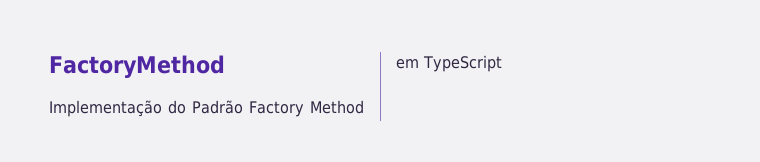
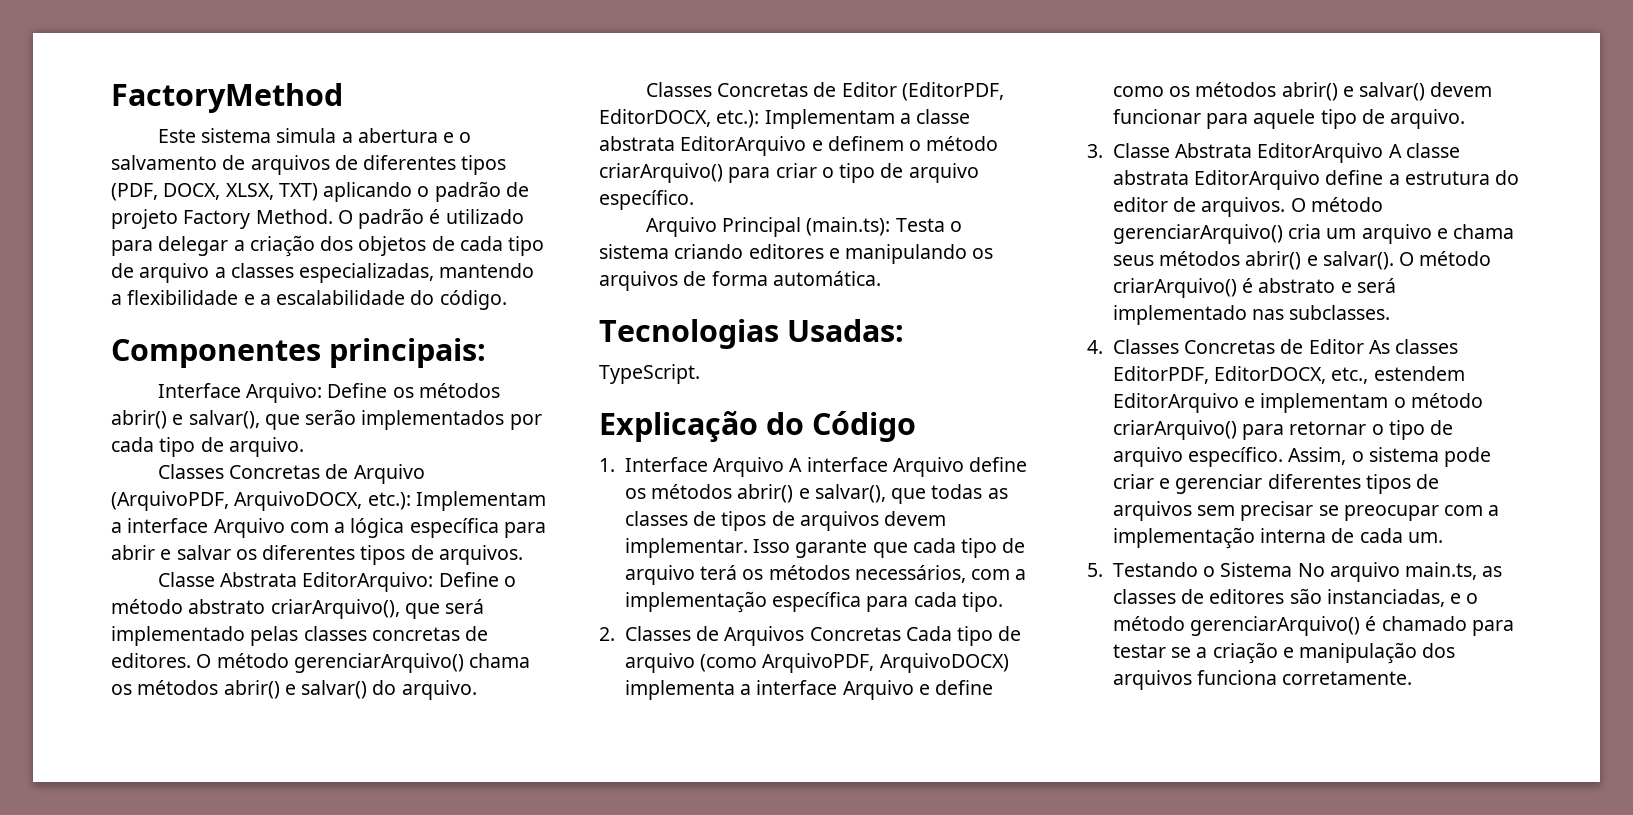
- Implementação do Padrão Factory Method em TypeScript
+ Este sistema simula a abertura e o salvamento de arquivos de diferentes tipos (PDF, DOCX, XLSX, TXT) aplicando o padrão de projeto Factory Method. O padrão é utilizado para delegar a criação dos objetos de cada tipo de arquivo a classes especializadas, mantendo a flexibilidade e a escalabilidade do código.
+ Componentes principais:
+ Interface Arquivo: Define os métodos abrir() e salvar(), que serão implementados por cada tipo de arquivo.
+ Classes Concretas de Arquivo (ArquivoPDF, ArquivoDOCX, etc.): Implementam a interface Arquivo com a lógica específica para abrir e salvar os diferentes tipos de arquivos.
+ Classe Abstrata EditorArquivo: Define o método abstrato criarArquivo(), que será implementado pelas classes concretas de editores. O método gerenciarArquivo() chama os métodos abrir() e salvar() do arquivo.
+ Classes Concretas de Editor (EditorPDF, EditorDOCX, etc.): Implementam a classe abstrata EditorArquivo e definem o método criarArquivo() para criar o tipo de arquivo específico.
+ Arquivo Principal (main.ts): Testa o sistema criando editores e manipulando os arquivos de forma automática.
+ Tecnologias Usadas:
+ TypeScript.
+ Explicação do Código
+ 1. Interface Arquivo A interface Arquivo define os métodos abrir() e salvar(), que todas as classes de tipos de arquivos devem implementar. Isso garante que cada tipo de arquivo terá os métodos necessários, com a implementação específica para cada tipo.
+ 2. Classes de Arquivos Concretas Cada tipo de arquivo (como ArquivoPDF, ArquivoDOCX) implementa a interface Arquivo e define como os métodos abrir() e salvar() devem funcionar para aquele tipo de arquivo.
+ 3. Classe Abstrata EditorArquivo A classe abstrata EditorArquivo define a estrutura do editor de arquivos. O método gerenciarArquivo() cria um arquivo e chama seus métodos abrir() e salvar(). O método criarArquivo() é abstrato e será implementado nas subclasses.
+ 4. Classes Concretas de Editor As classes EditorPDF, EditorDOCX, etc., estendem EditorArquivo e implementam o método criarArquivo() para retornar o tipo de arquivo específico. Assim, o sistema pode criar e gerenciar diferentes tipos de arquivos sem precisar se preocupar com a implementação interna de cada um.
+ 5. Testando o Sistema No arquivo main.ts, as classes de editores são instanciadas, e o método gerenciarArquivo() é chamado para testar se a criação e manipulação dos arquivos funciona corretamente.

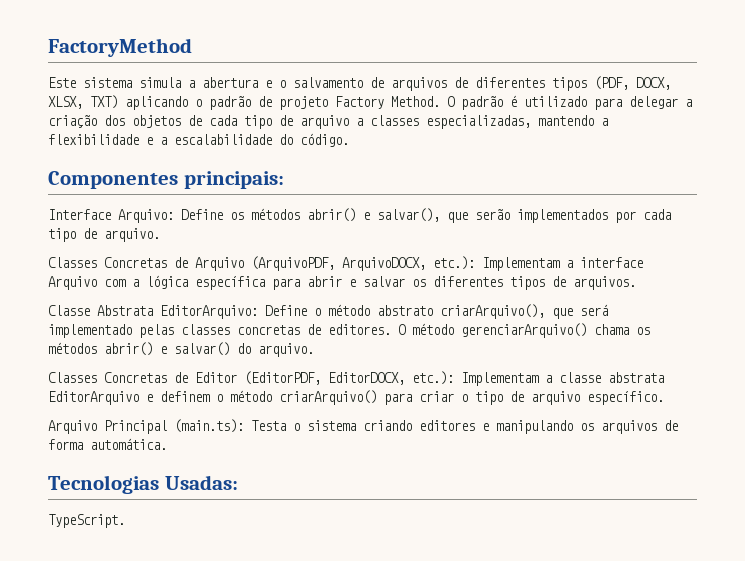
- Explicação do Código
- 1. Interface Arquivo A interface Arquivo define os métodos abrir() e salvar(), que todas as classes de tipos de arquivos devem implementar. Isso garante que cada tipo de arquivo terá os métodos necessários, com a implementação específica para cada tipo.
- 2. Classes de Arquivos Concretas Cada tipo de arquivo (como ArquivoPDF, ArquivoDOCX) implementa a interface Arquivo e define como os métodos abrir() e salvar() devem funcionar para aquele tipo de arquivo.
- 3. Classe Abstrata EditorArquivo A classe abstrata EditorArquivo define a estrutura do editor de arquivos. O método gerenciarArquivo() cria um arquivo e chama seus métodos abrir() e salvar(). O método criarArquivo() é abstrato e será implementado nas subclasses.
- 4. Classes Concretas de Editor As classes EditorPDF, EditorDOCX, etc., estendem EditorArquivo e implementam o método criarArquivo() para retornar o tipo de arquivo específico. Assim, o sistema pode criar e gerenciar diferentes tipos de arquivos sem precisar se preocupar com a implementação interna de cada um.
- 5. Testando o Sistema No arquivo main.ts, as classes de editores são instanciadas, e o método gerenciarArquivo() é chamado para testar se a criação e manipulação dos arquivos funciona corretamente.

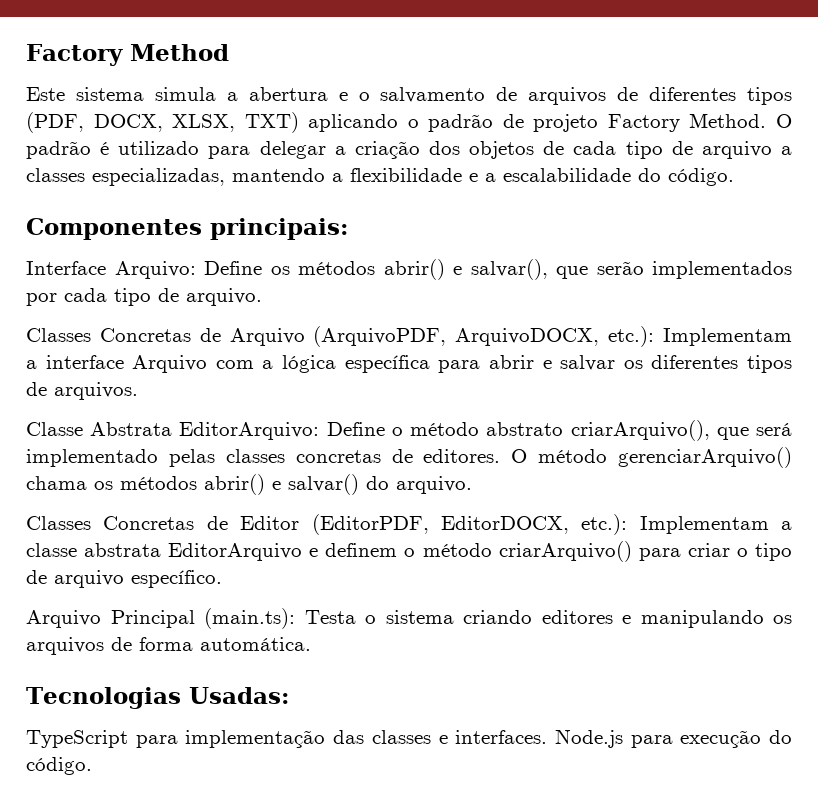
- FactoryMethod
+ Factory Method
- TypeScript.
+ TypeScript para implementação das classes e interfaces. Node.js para execução do código.

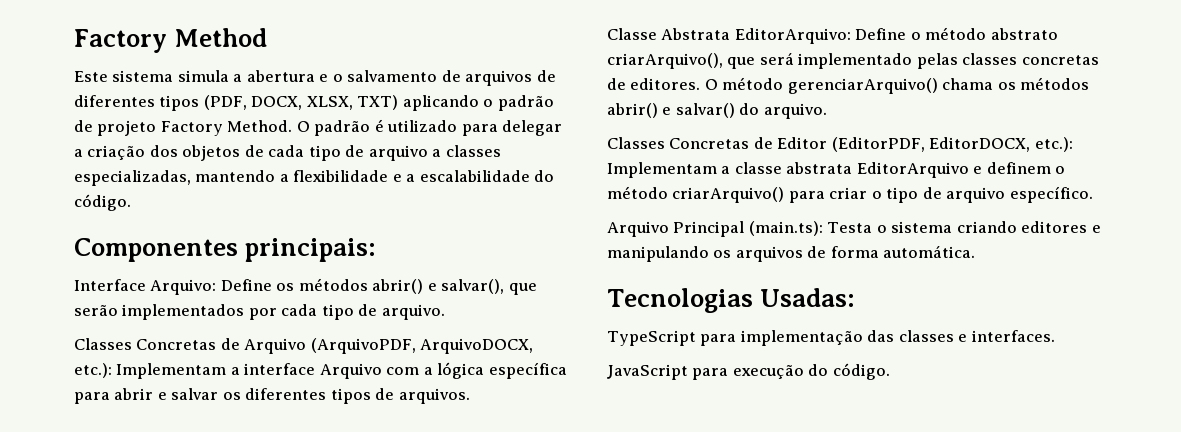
- TypeScript para implementação das classes e interfaces. Node.js para execução do código.
+ TypeScript para implementação das classes e interfaces.
+ JavaScript para execução do código.

